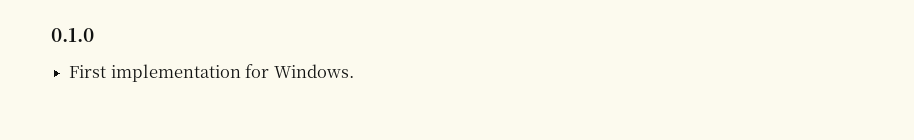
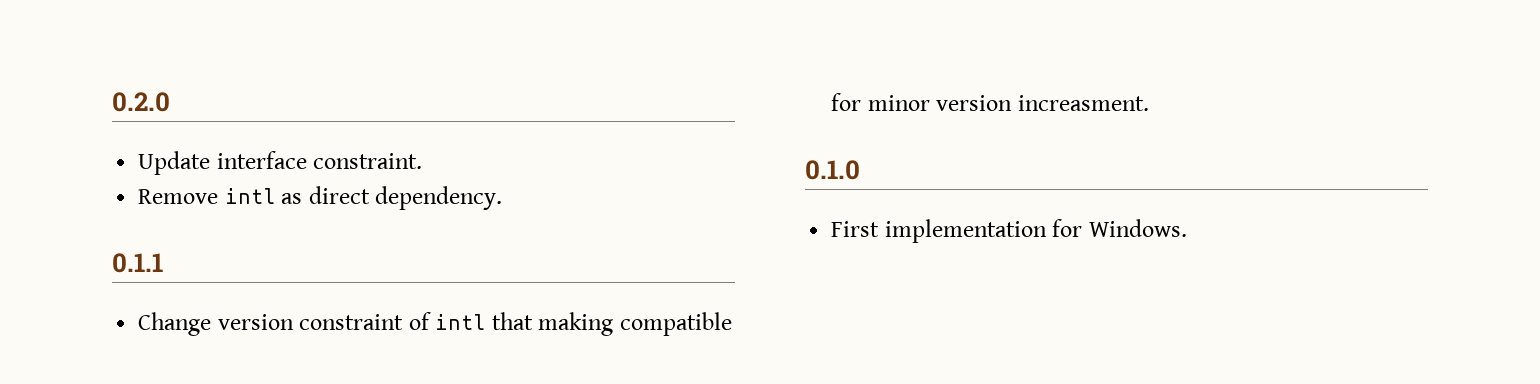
+ 0.2.0
+ Update interface constraint.
+ Remove intl as direct dependency.
+ 0.1.1
+ Change version constraint of intl that making compatible for minor version increasment.

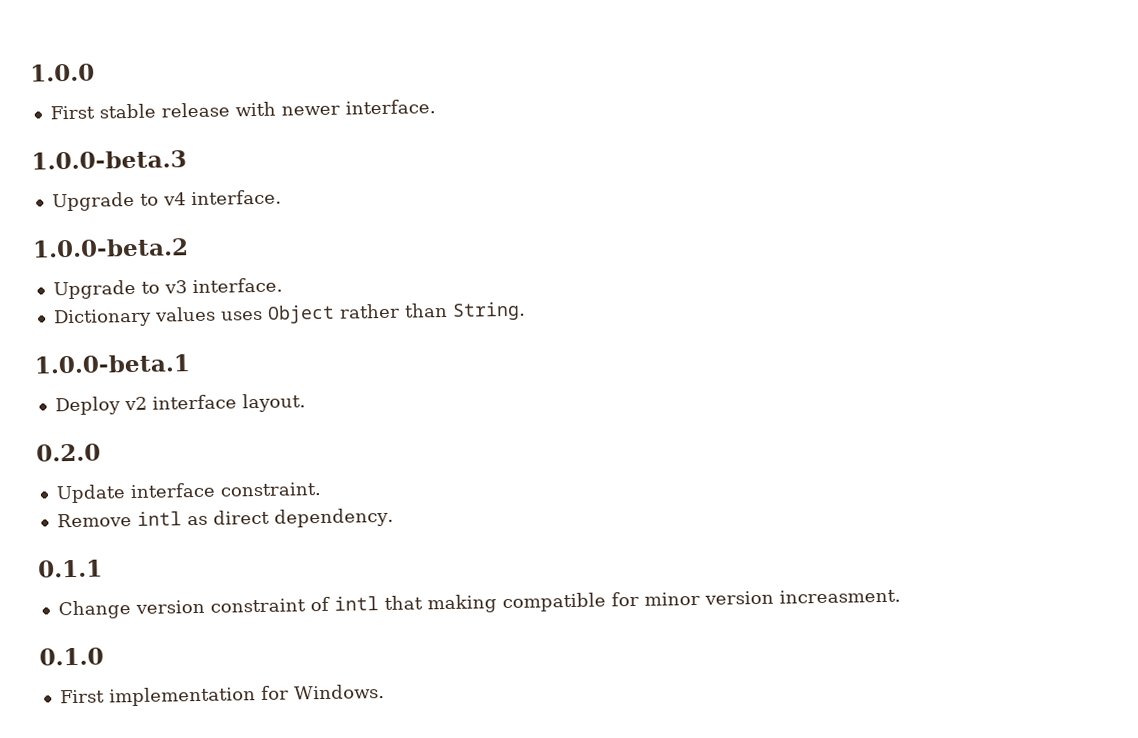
+ 1.0.0
+ First stable release with newer interface.
+ 1.0.0-beta.3
+ Upgrade to v4 interface.
+ 1.0.0-beta.2
+ Upgrade to v3 interface.
+ Dictionary values uses Object rather than String.
+ 1.0.0-beta.1
+ Deploy v2 interface layout.

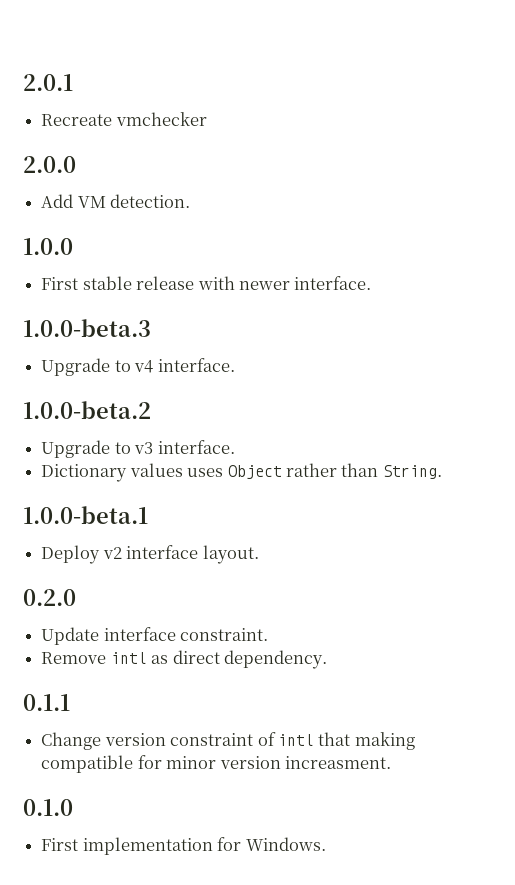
+ 2.0.1
+ Recreate vmchecker
+ 2.0.0
+ Add VM detection.

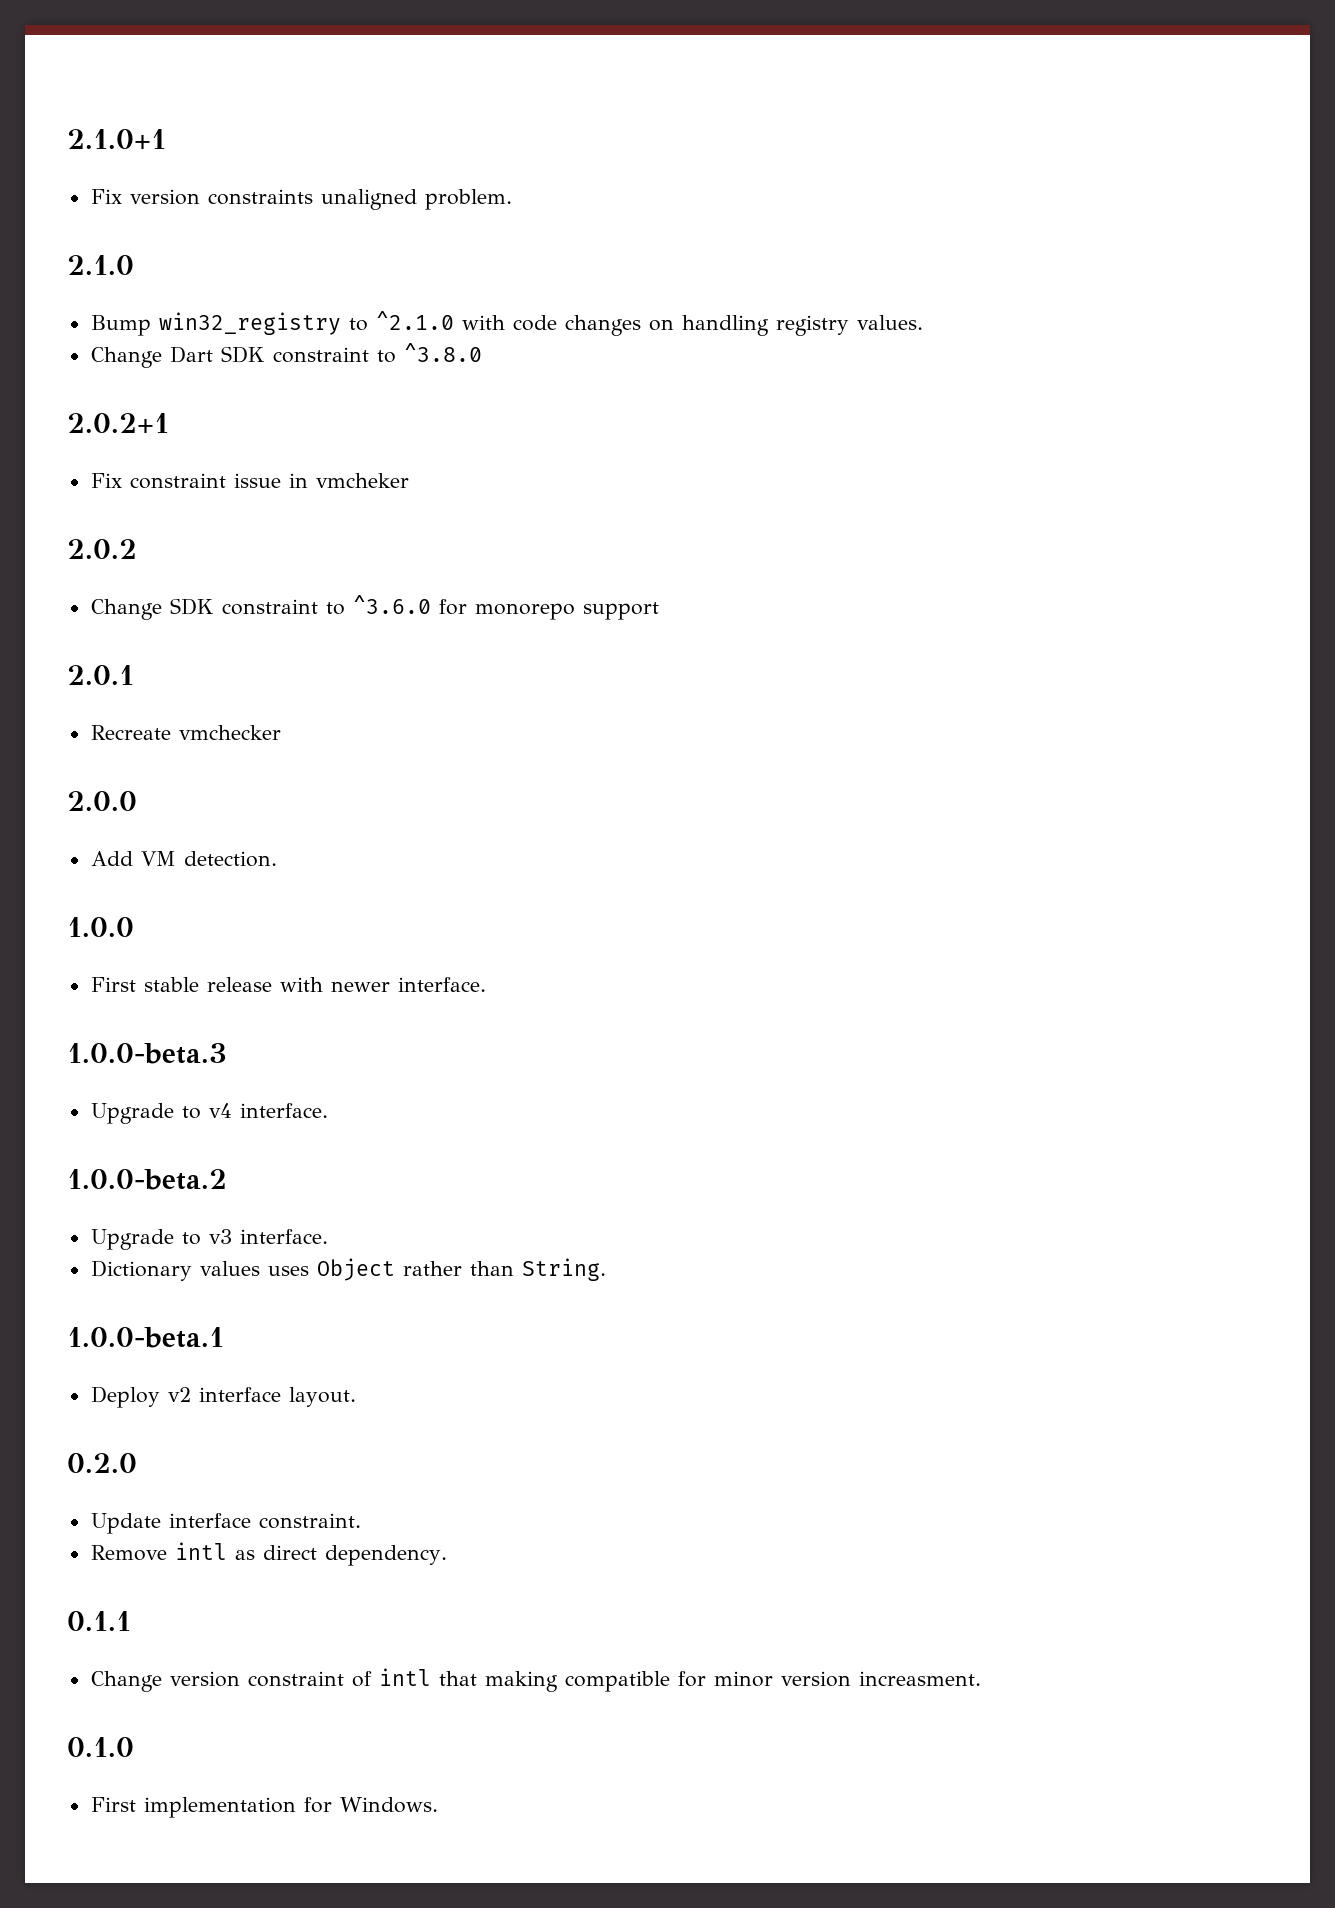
+ 2.1.0+1
+ Fix version constraints unaligned problem.
+ 2.1.0
+ Bump win32_registry to ^2.1.0 with code changes on handling registry values.
+ Change Dart SDK constraint to ^3.8.0
+ 2.0.2+1
+ Fix constraint issue in vmcheker
+ 2.0.2
+ Change SDK constraint to ^3.6.0 for monorepo support

